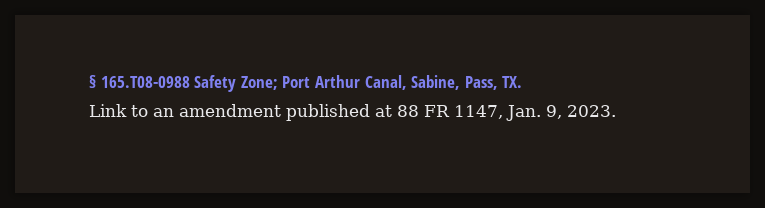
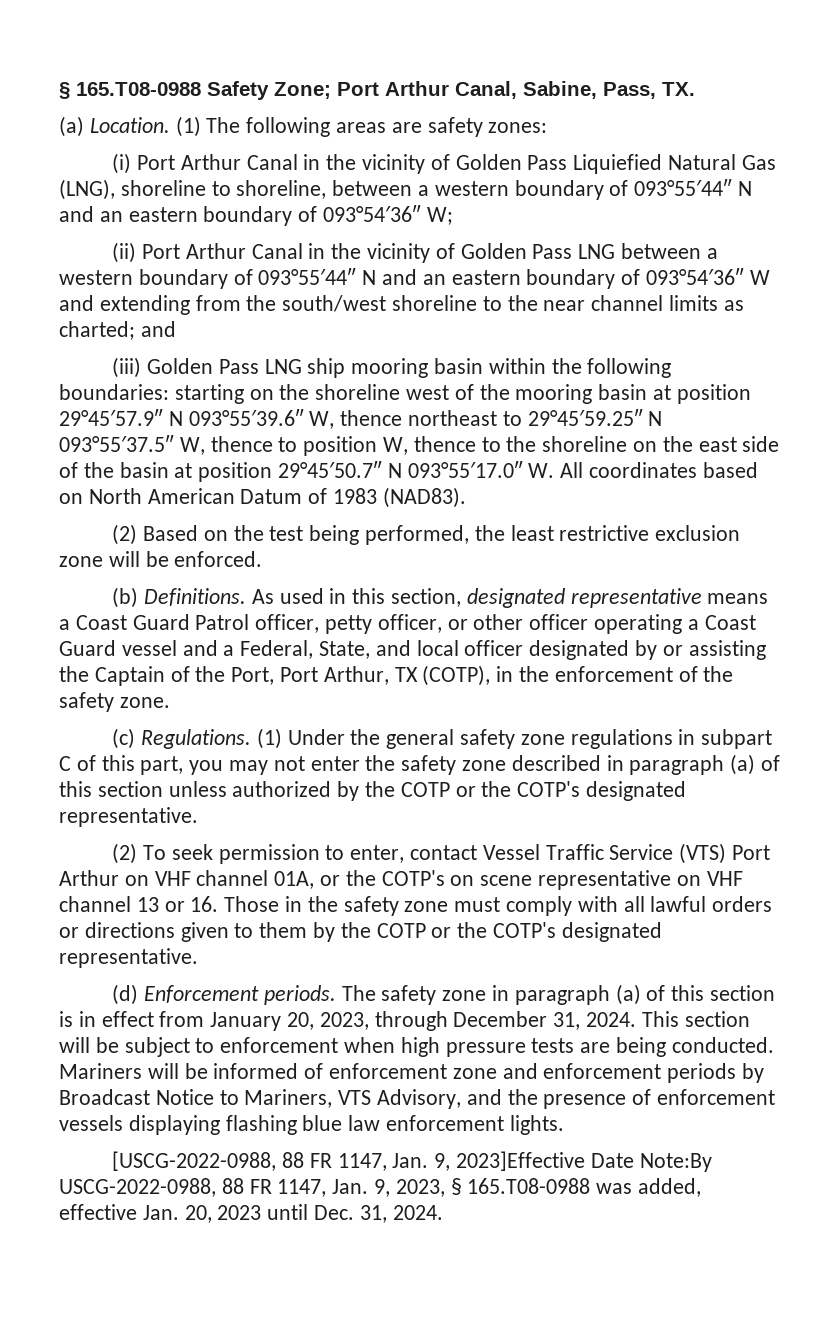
- Link to an amendment published at 88 FR 1147, Jan. 9, 2023.
+ (a) Location. (1) The following areas are safety zones:
+ (i) Port Arthur Canal in the vicinity of Golden Pass Liquiefied Natural Gas (LNG), shoreline to shoreline, between a western boundary of 093°55′44″ N and an eastern boundary of 093°54′36″ W;
+ (ii) Port Arthur Canal in the vicinity of Golden Pass LNG between a western boundary of 093°55′44″ N and an eastern boundary of 093°54′36″ W and extending from the south/west shoreline to the near channel limits as charted; and
+ (iii) Golden Pass LNG ship mooring basin within the following boundaries: starting on the shoreline west of the mooring basin at position 29°45′57.9″ N 093°55′39.6″ W, thence northeast to 29°45′59.25″ N 093°55′37.5″ W, thence to position W, thence to the shoreline on the east side of the basin at position 29°45′50.7″ N 093°55′17.0″ W. All coordinates based on North American Datum of 1983 (NAD83).
+ (2) Based on the test being performed, the least restrictive exclusion zone will be enforced.
+ (b) Definitions. As used in this section, designated representative means a Coast Guard Patrol officer, petty officer, or other officer operating a Coast Guard vessel and a Federal, State, and local officer designated by or assisting the Captain of the Port, Port Arthur, TX (COTP), in the enforcement of the safety zone.
+ (c) Regulations. (1) Under the general safety zone regulations in subpart C of this part, you may not enter the safety zone described in paragraph (a) of this section unless authorized by the COTP or the COTP's designated representative.
+ (2) To seek permission to enter, contact Vessel Traffic Service (VTS) Port Arthur on VHF channel 01A, or the COTP's on scene representative on VHF channel 13 or 16. Those in the safety zone must comply with all lawful orders or directions given to them by the COTP or the COTP's designated representative.
+ (d) Enforcement periods. The safety zone in paragraph (a) of this section is in effect from January 20, 2023, through December 31, 2024. This section will be subject to enforcement when high pressure tests are being conducted. Mariners will be informed of enforcement zone and enforcement periods by Broadcast Notice to Mariners, VTS Advisory, and the presence of enforcement vessels displaying flashing blue law enforcement lights.
+ [USCG-2022-0988, 88 FR 1147, Jan. 9, 2023]Effective Date Note:By USCG-2022-0988, 88 FR 1147, Jan. 9, 2023, § 165.T08-0988 was added, effective Jan. 20, 2023 until Dec. 31, 2024.

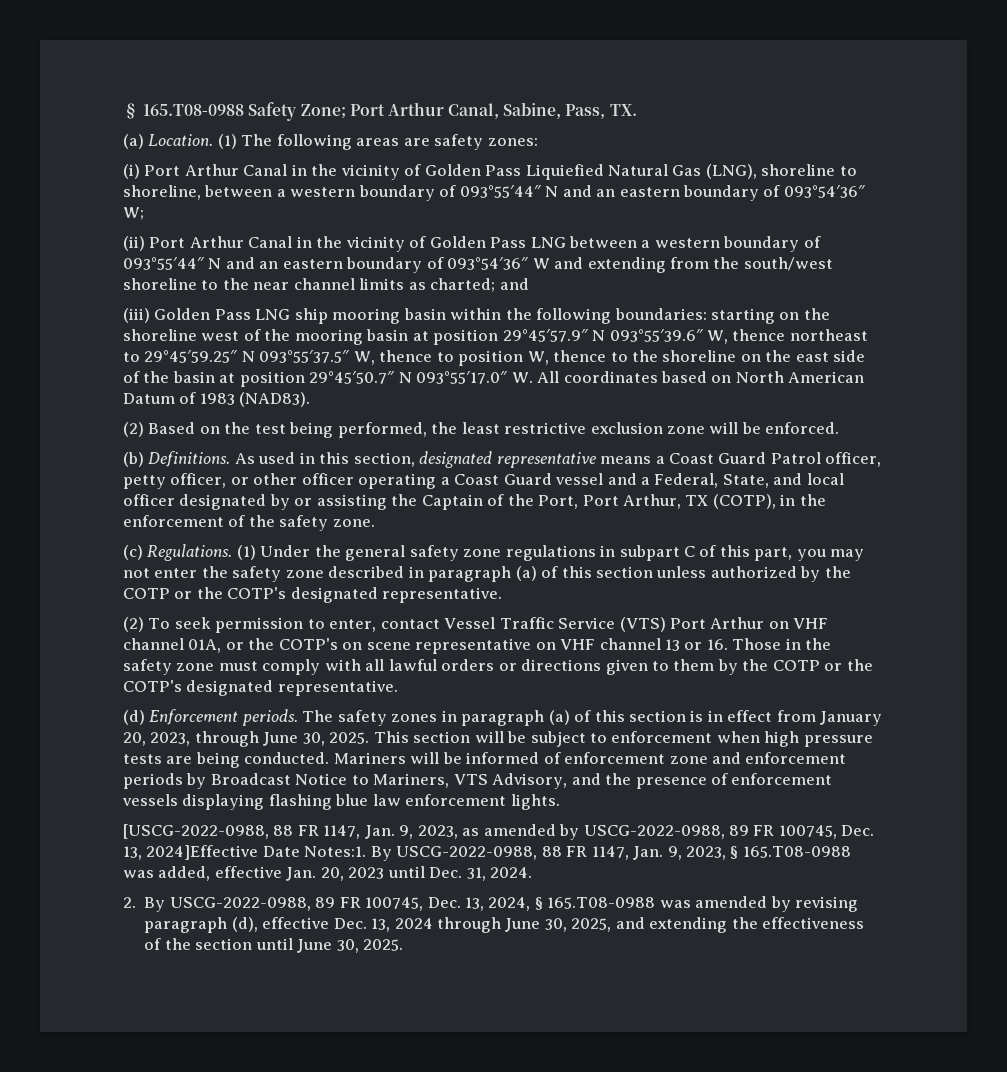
- The safety zone in paragraph (a) of this section is in effect from January 20, 2023, through December 31, 2024.
+ The safety zones in paragraph (a) of this section is in effect from January 20, 2023, through June 30, 2025.
- [USCG-2022-0988, 88 FR 1147, Jan. 9, 2023]Effective Date Note:By USCG-2022-0988, 88 FR 1147, Jan. 9, 2023, § 165.T08-0988 was added, effective Jan. 20, 2023 until Dec. 31, 2024.
+ [USCG-2022-0988, 88 FR 1147, Jan. 9, 2023, as amended by USCG-2022-0988, 89 FR 100745, Dec. 13, 2024]Effective Date Notes:1. By USCG-2022-0988, 88 FR 1147, Jan. 9, 2023, § 165.T08-0988 was added, effective Jan. 20, 2023 until Dec. 31, 2024.
+ 2. By USCG-2022-0988, 89 FR 100745, Dec. 13, 2024, § 165.T08-0988 was amended by revising paragraph (d), effective Dec. 13, 2024 through June 30, 2025, and extending the effectiveness of the section until June 30, 2025.

